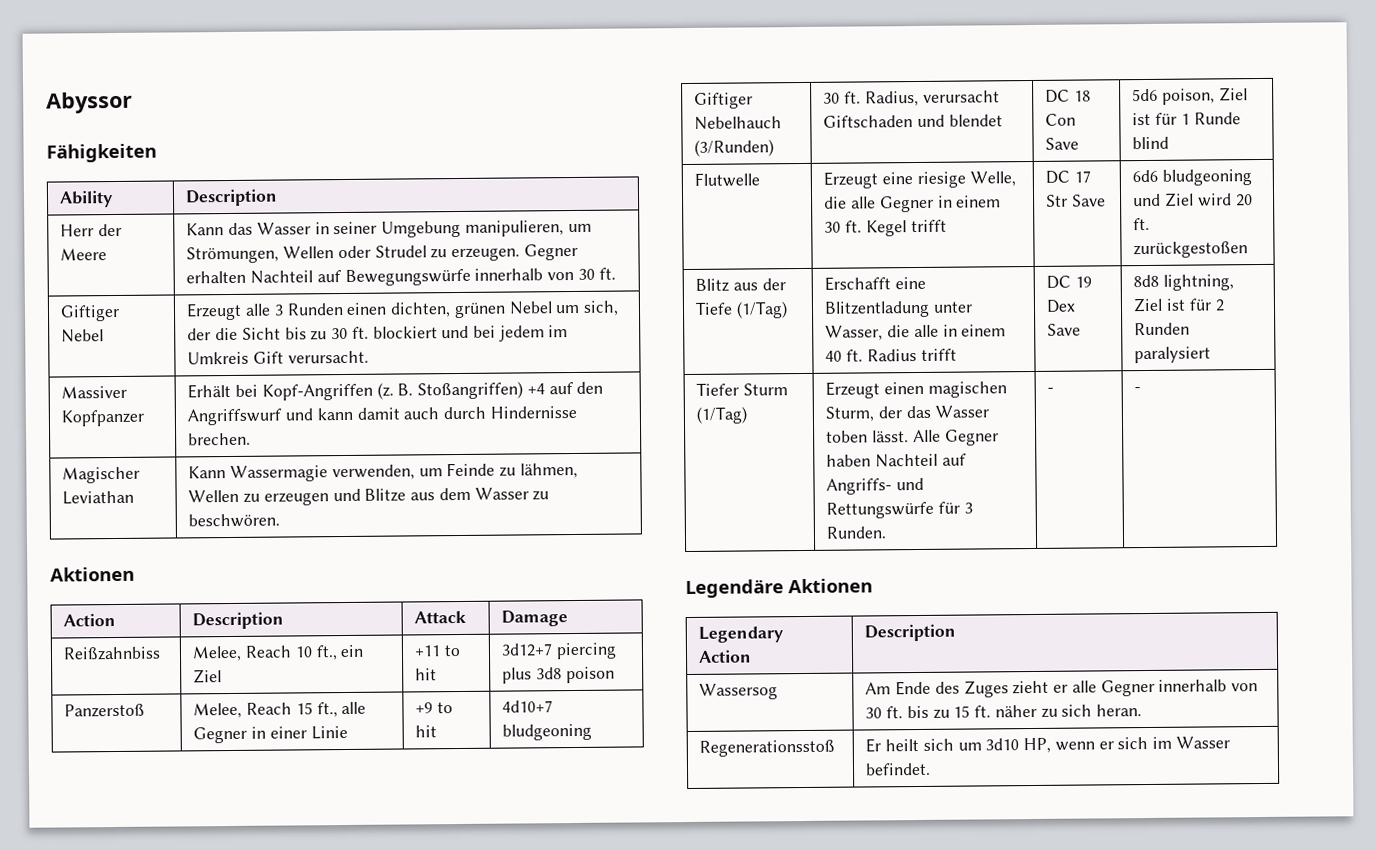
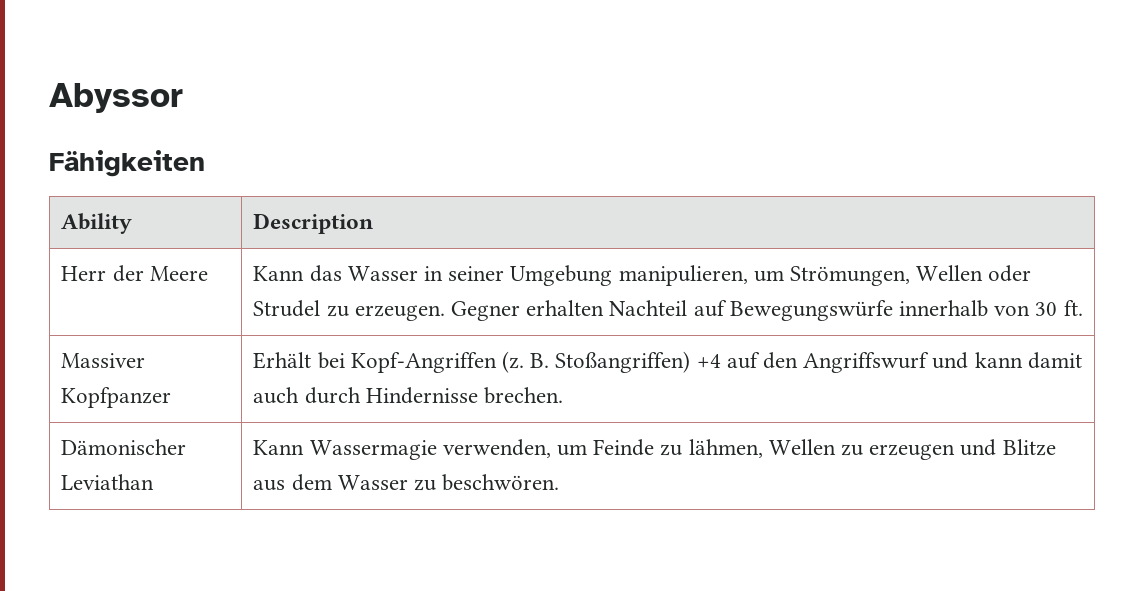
- Giftiger Nebel | Erzeugt alle 3 Runden einen dichten, grünen Nebel um sich, der die Sicht bis zu 30 ft. blockiert und bei jedem im Umkreis Gift verursacht.
- Magischer Leviathan | Kann Wassermagie verwenden, um Feinde zu lähmen, Wellen zu erzeugen und Blitze aus dem Wasser zu beschwören.
- Aktionen
- Action | Description | Attack | Damage
- Reißzahnbiss | Melee, Reach 10 ft., ein Ziel | +11 to hit | 3d12+7 piercing plus 3d8 poison
- Panzerstoß | Melee, Reach 15 ft., alle Gegner in einer Linie | +9 to hit | 4d10+7 bludgeoning
- Giftiger Nebelhauch (3/Runden) | 30 ft. Radius, verursacht Giftschaden und blendet | DC 18 Con Save | 5d6 poison, Ziel ist für 1 Runde blind
- Flutwelle | Erzeugt eine riesige Welle, die alle Gegner in einem 30 ft. Kegel trifft | DC 17 Str Save | 6d6 bludgeoning und Ziel wird 20 ft. zurückgestoßen
- Blitz aus der Tiefe (1/Tag) | Erschafft eine Blitzentladung unter Wasser, die alle in einem 40 ft. Radius trifft | DC 19 Dex Save | 8d8 lightning, Ziel ist für 2 Runden paralysiert
- Tiefer Sturm (1/Tag) | Erzeugt einen magischen Sturm, der das Wasser toben lässt. Alle Gegner haben Nachteil auf Angriffs- und Rettungswürfe für 3 Runden. | - | -
- Legendäre Aktionen
- Legendary Action | Description
- Wassersog | Am Ende des Zuges zieht er alle Gegner innerhalb von 30 ft. bis zu 15 ft. näher zu sich heran.
- Regenerationsstoß | Er heilt sich um 3d10 HP, wenn er sich im Wasser befindet.
+ Dämonischer Leviathan | Kann Wassermagie verwenden, um Feinde zu lähmen, Wellen zu erzeugen und Blitze aus dem Wasser zu beschwören.

